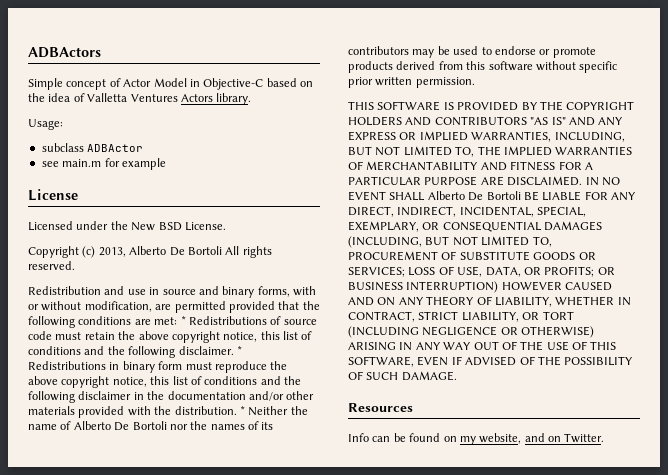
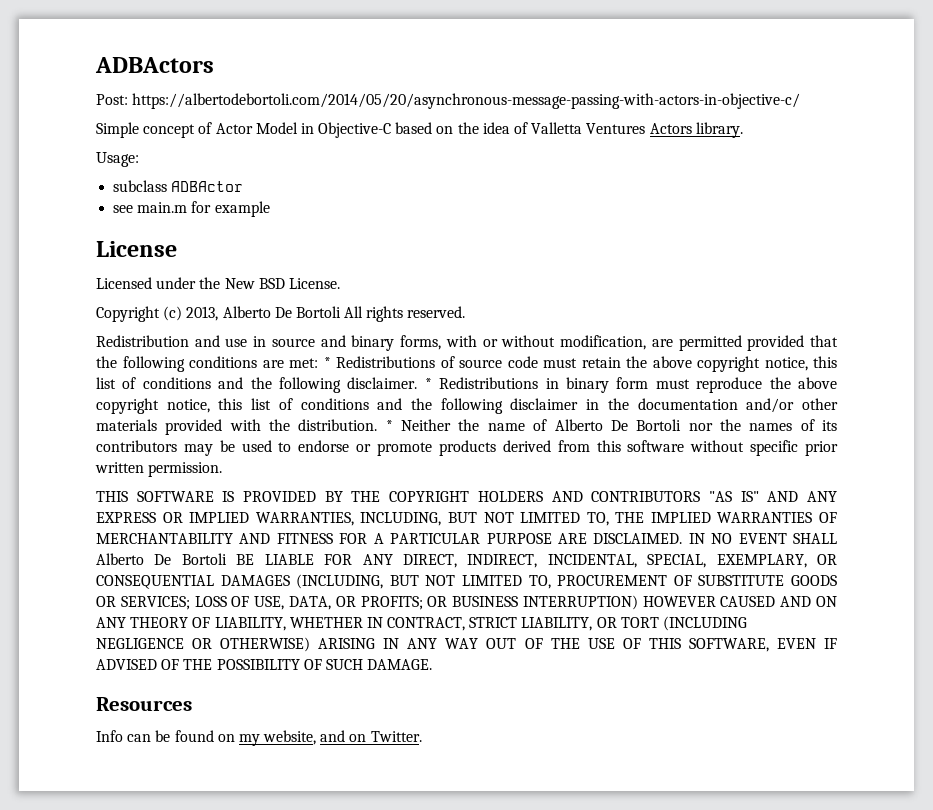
+ Post: https://albertodebortoli.com/2014/05/20/asynchronous-message-passing-with-actors-in-objective-c/

